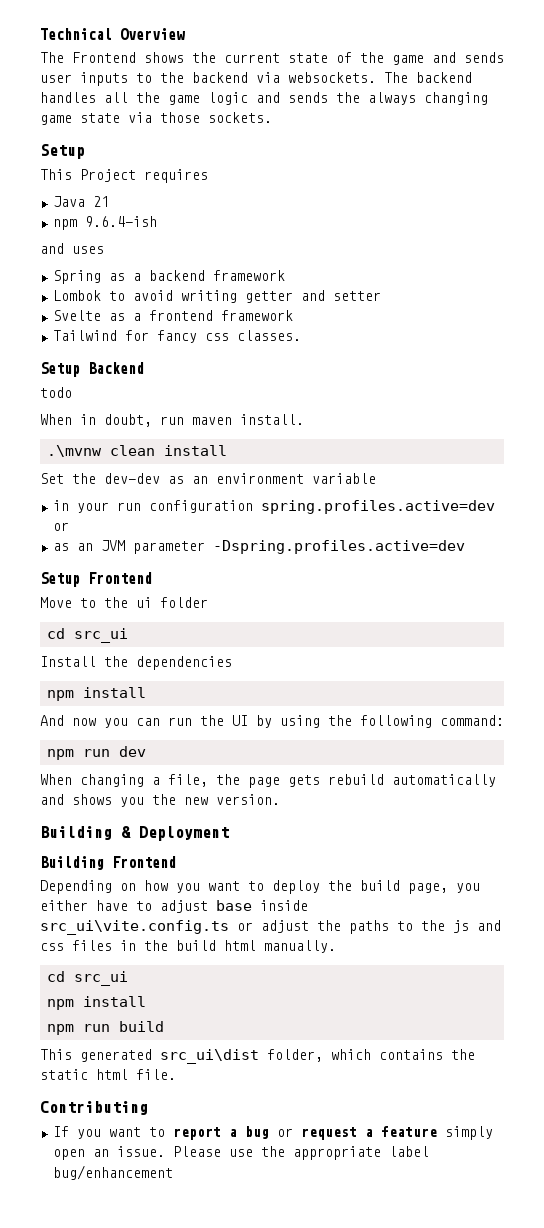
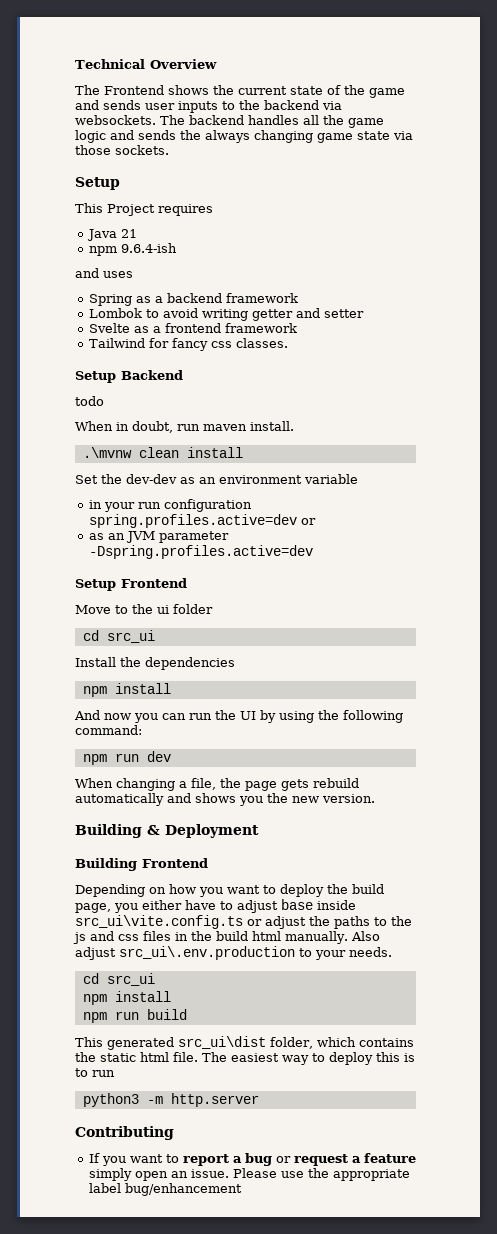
+ Also adjust src_ui\.env.production to your needs.
+ The easiest way to deploy this is to run
+ python3 -m http.server

